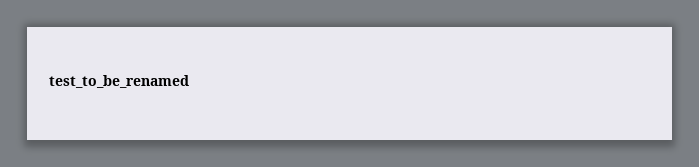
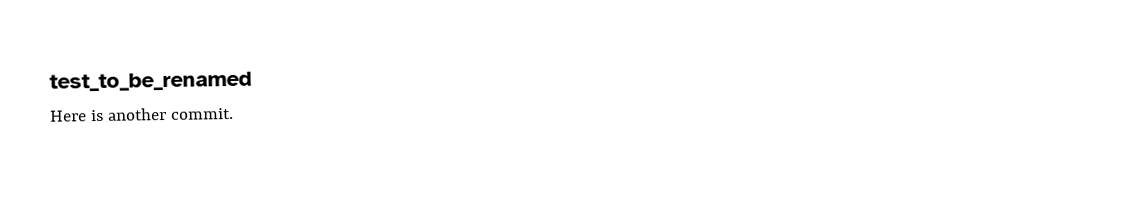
+ Here is another commit.

